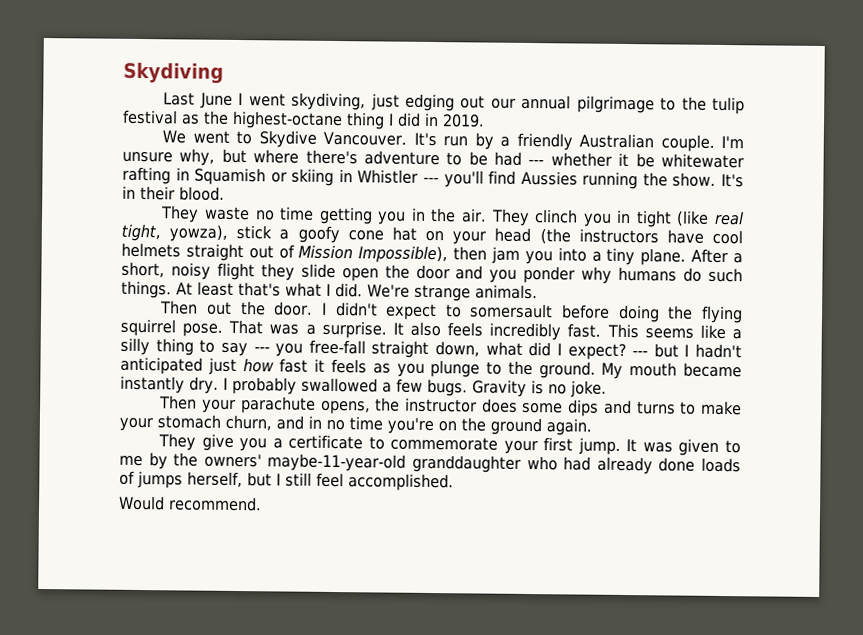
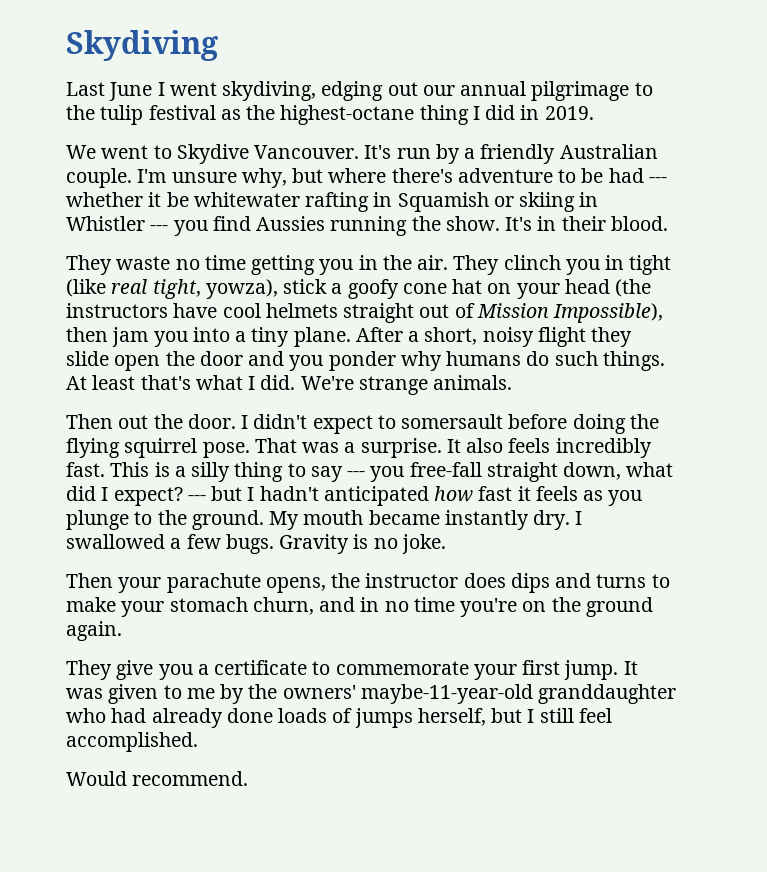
- Last June I went skydiving, just edging out our annual pilgrimage to the tulip festival as the highest-octane thing I did in 2019.
+ Last June I went skydiving, edging out our annual pilgrimage to the tulip festival as the highest-octane thing I did in 2019.
- I'm unsure why, but where there's adventure to be had --- whether it be whitewater rafting in Squamish or skiing in Whistler --- you'll find Aussies running the show.
+ I'm unsure why, but where there's adventure to be had --- whether it be whitewater rafting in Squamish or skiing in Whistler --- you find Aussies running the show.
- This seems like a silly thing to say --- you free-fall straight down, what did I expect?
+ This is a silly thing to say --- you free-fall straight down, what did I expect?
- --- but I hadn't anticipated just how fast it feels as you plunge to the ground.
+ --- but I hadn't anticipated how fast it feels as you plunge to the ground.
- I probably swallowed a few bugs.
+ I swallowed a few bugs.
- Then your parachute opens, the instructor does some dips and turns to make your stomach churn, and in no time you're on the ground again.
+ Then your parachute opens, the instructor does dips and turns to make your stomach churn, and in no time you're on the ground again.

